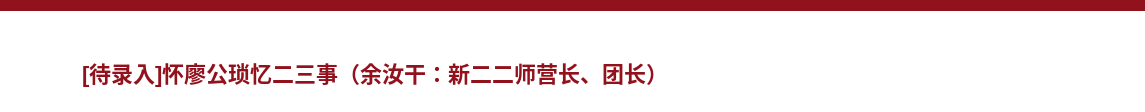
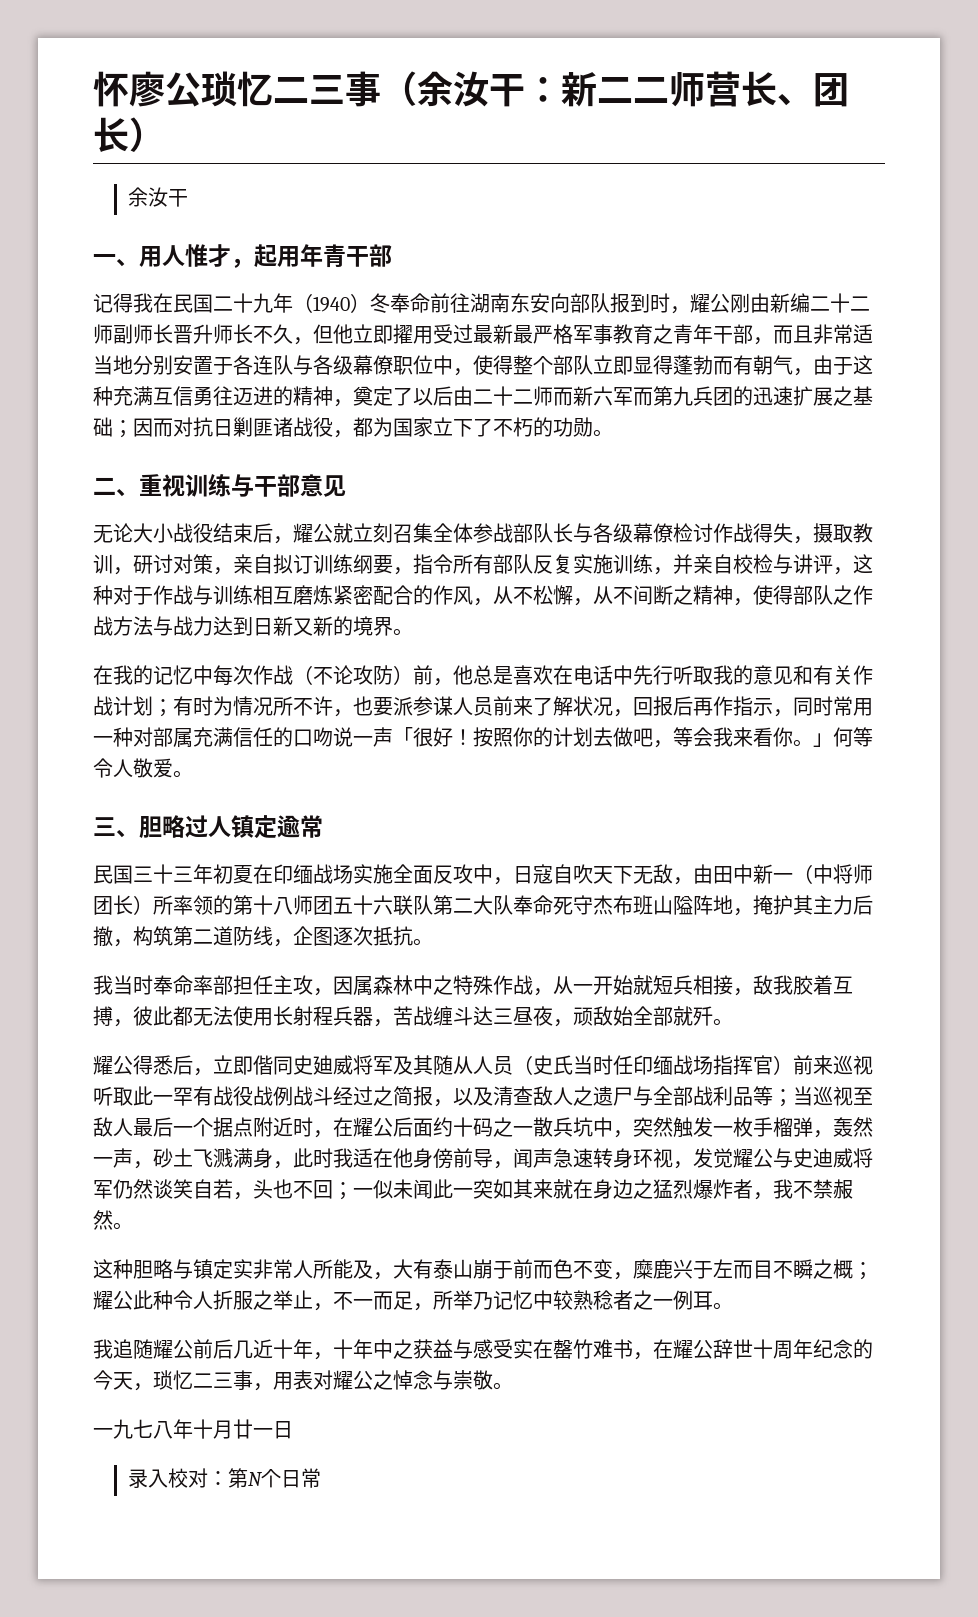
- [待录入]怀廖公琐忆二三事（余汝干：新二二师营长、团长）
+ 怀廖公琐忆二三事（余汝干：新二二师营长、团长）
+ 余汝干
+ 一、用人惟才，起用年青干部
+ 记得我在民国二十九年（1940）冬奉命前往湖南东安向部队报到时，耀公刚由新编二十二师副师长晋升师长不久，但他立即擢用受过最新最严格军事教育之青年干部，而且非常适当地分别安置于各连队与各级幕僚职位中，使得整个部队立即显得蓬勃而有朝气，由于这种充满互信勇往迈进的精神，奠定了以后由二十二师而新六军而第九兵团的迅速扩展之基础；因而对抗日剿匪诸战役，都为国家立下了不朽的功勋。
+ 二、重视训练与干部意见
+ 无论大小战役结束后，耀公就立刻召集全体参战部队长与各级幕僚检讨作战得失，摄取教训，研讨对策，亲自拟订训练纲要，指令所有部队反复实施训练，并亲自校检与讲评，这种对于作战与训练相互磨炼紧密配合的作风，从不松懈，从不间断之精神，使得部队之作战方法与战力达到日新又新的境界。
+ 在我的记忆中每次作战（不论攻防）前，他总是喜欢在电话中先行听取我的意见和有关作战计划；有时为情况所不许，也要派参谋人员前来了解状况，回报后再作指示，同时常用一种对部属充满信任的口吻说一声「很好！按照你的计划去做吧，等会我来看你。」何等令人敬爱。
+ 三、胆略过人镇定逾常
+ 民国三十三年初夏在印缅战场实施全面反攻中，日寇自吹天下无敌，由田中新一（中将师团长）所率领的第十八师团五十六联队第二大队奉命死守杰布班山隘阵地，掩护其主力后撤，构筑第二道防线，企图逐次抵抗。
+ 我当时奉命率部担任主攻，因属森林中之特殊作战，从一开始就短兵相接，敌我胶着互搏，彼此都无法使用长射程兵器，苦战缠斗达三昼夜，顽敌始全部就歼。
+ 耀公得悉后，立即偕同史廸威将军及其随从人员（史氏当时任印缅战场指挥官）前来巡视听取此一罕有战役战例战斗经过之简报，以及清查敌人之遗尸与全部战利品等；当巡视至敌人最后一个据点附近时，在耀公后面约十码之一散兵坑中，突然触发一枚手榴弹，轰然一声，砂土飞溅满身，此时我适在他身傍前导，闻声急速转身环视，发觉耀公与史迪威将军仍然谈笑自若，头也不回；一似未闻此一突如其来就在身边之猛烈爆炸者，我不禁赧然。
+ 这种胆略与镇定实非常人所能及，大有泰山崩于前而色不变，糜鹿兴于左而目不瞬之概；耀公此种令人折服之举止，不一而足，所举乃记忆中较熟稔者之一例耳。
+ 我追随耀公前后几近十年，十年中之获益与感受实在罄竹难书，在耀公辞世十周年纪念的今天，琐忆二三事，用表对耀公之悼念与崇敬。
+ 一九七八年十月廿一日
+ 录入校对：第N个日常

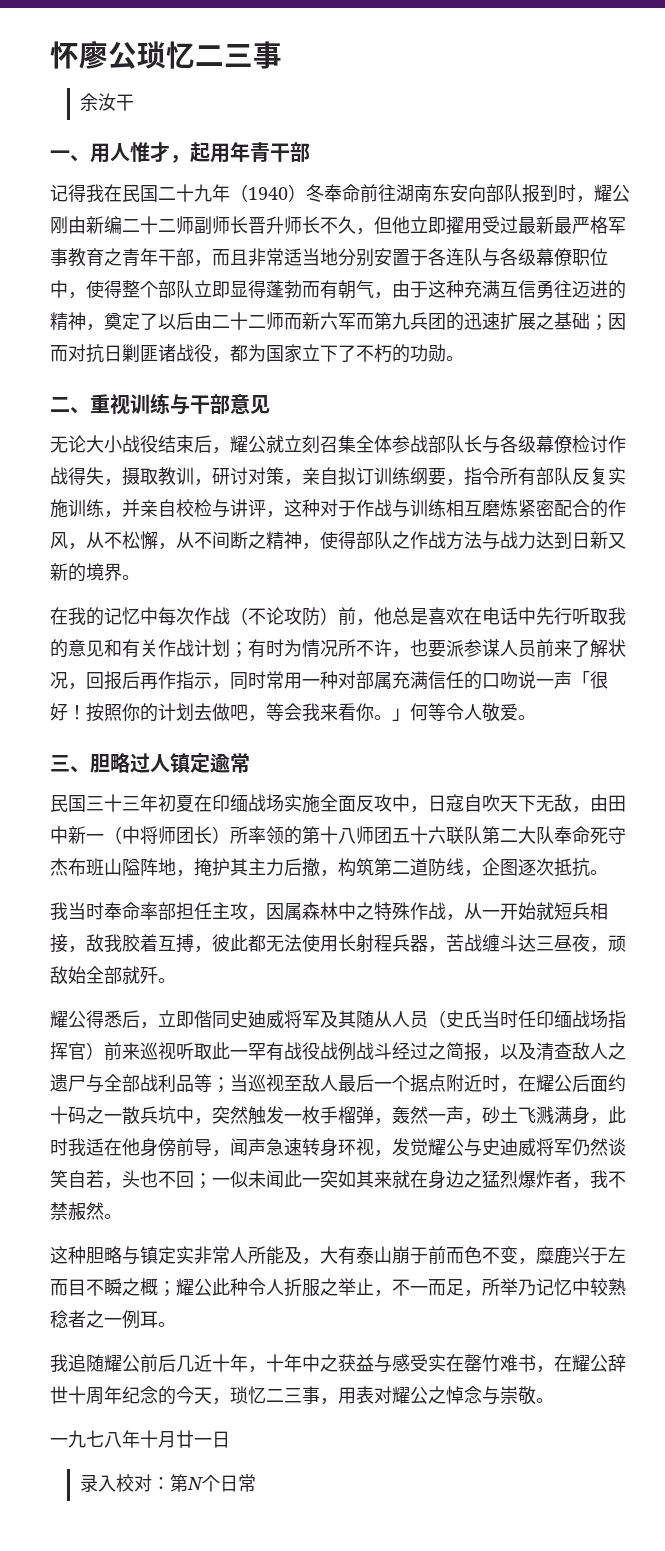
- 怀廖公琐忆二三事（余汝干：新二二师营长、团长）
+ 怀廖公琐忆二三事

